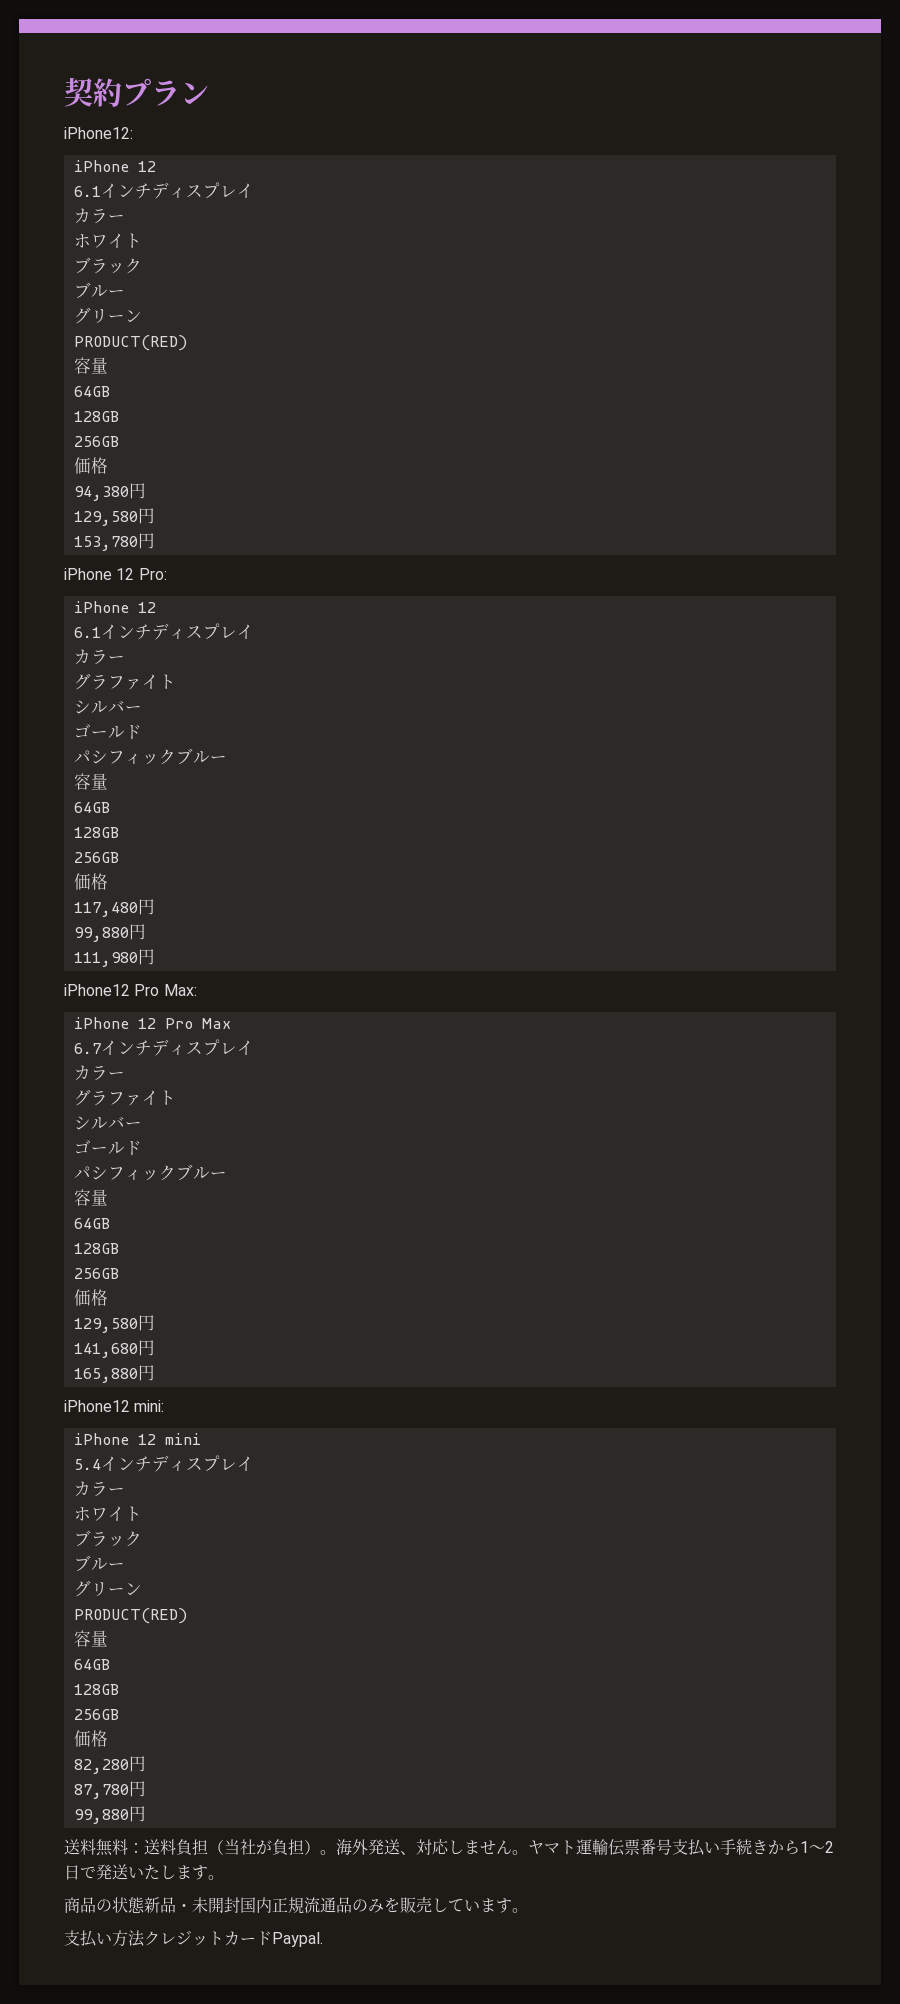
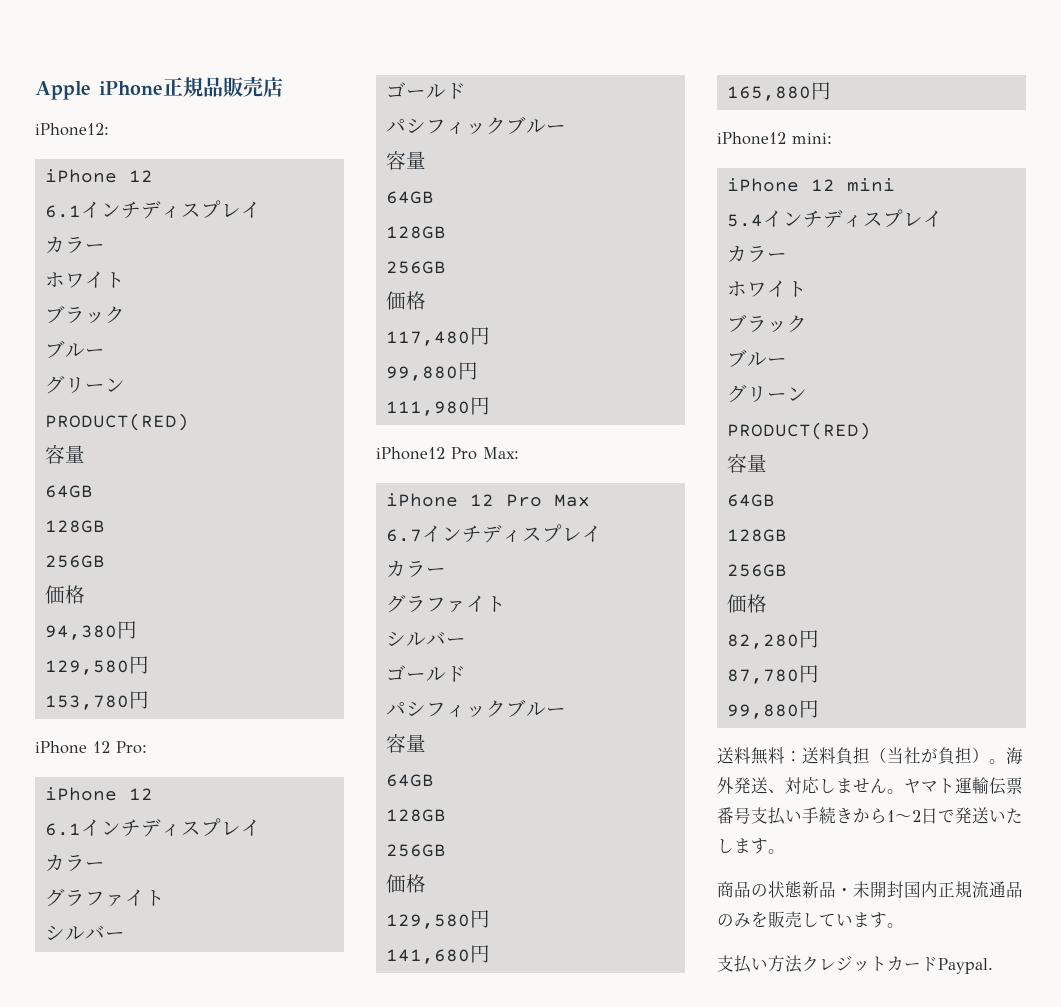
- 契約プラン
+ Apple iPhone正規品販売店

